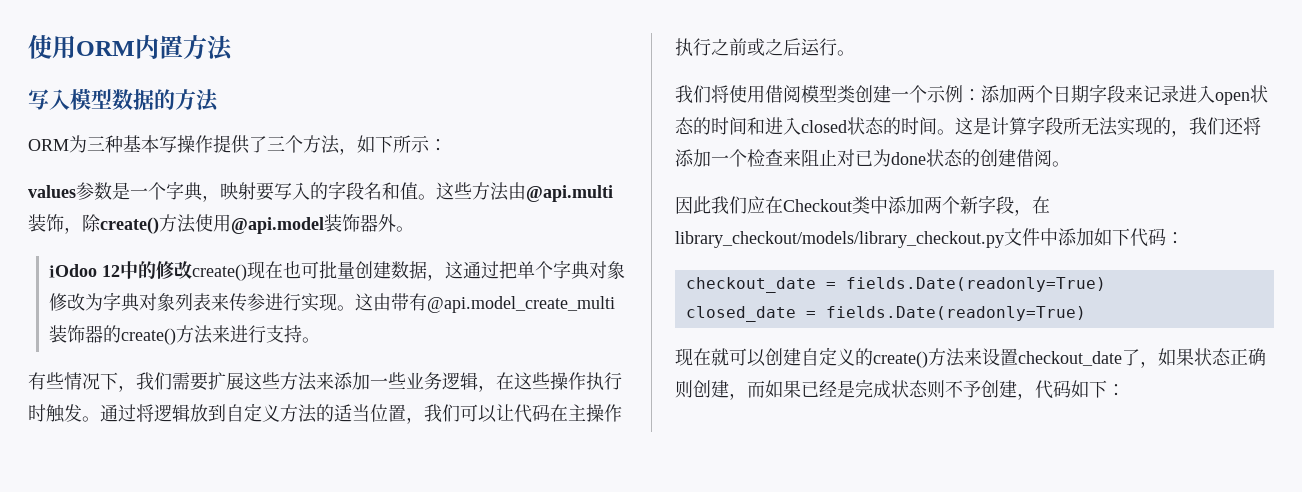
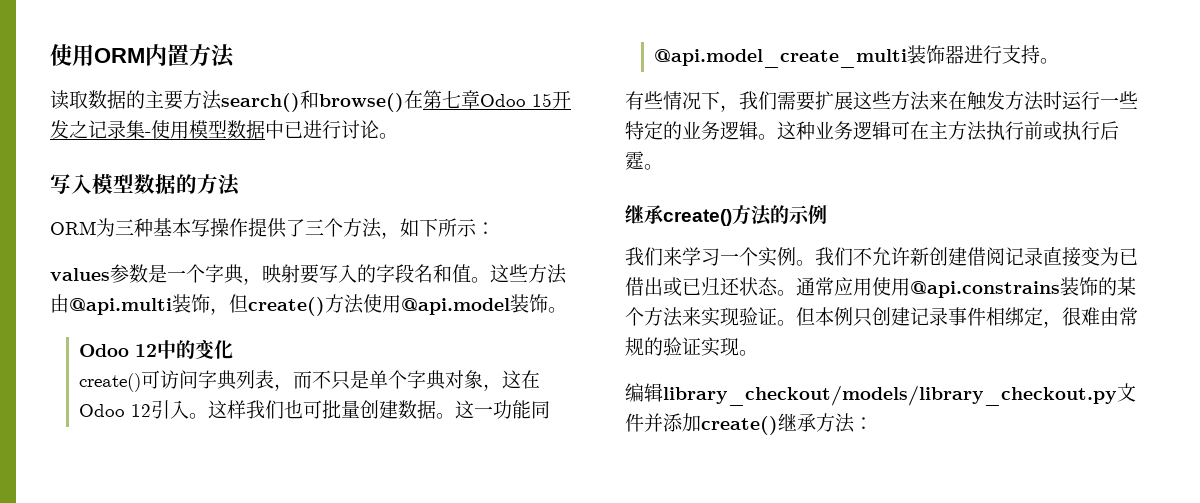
+ 读取数据的主要方法search()和browse()在第七章Odoo 15开发之记录集-使用模型数据中已进行讨论。
- 这些方法由@api.multi装饰，除create()方法使用@api.model装饰器外。
- ℹOdoo 12中的修改create()现在也可批量创建数据，这通过把单个字典对象修改为字典对象列表来传参进行实现。这由带有@api.model_create_multi装饰器的create()方法来进行支持。
+ 这些方法由@api.multi装饰，但create()方法使用@api.model装饰。
+ Odoo 12中的变化
+ create()可访问字典列表，而不只是单个字典对象，这在Odoo 12引入。这样我们也可批量创建数据。这一功能同@api.model_create_multi装饰器进行支持。
- 有些情况下，我们需要扩展这些方法来添加一些业务逻辑，在这些操作执行时触发。通过将逻辑放到自定义方法的适当位置，我们可以让代码在主操作执行之前或之后运行。
- 我们将使用借阅模型类创建一个示例：添加两个日期字段来记录进入open状态的时间和进入closed状态的时间。这是计算字段所无法实现的，我们还将添加一个检查来阻止对已为done状态的创建借阅。
- 因此我们应在Checkout类中添加两个新字段，在library_checkout/models/library_checkout.py文件中添加如下代码：
- checkout_date = fields.Date(readonly=True)
- closed_date = fields.Date(readonly=True)
- 现在就可以创建自定义的create()方法来设置checkout_date了，如果状态正确则创建，而如果已经是完成状态则不予创建，代码如下：
+ 有些情况下，我们需要扩展这些方法来在触发方法时运行一些特定的业务逻辑。这种业务逻辑可在主方法执行前或执行后霆。
+ 继承create()方法的示例
+ 我们来学习一个实例。我们不允许新创建借阅记录直接变为已借出或已归还状态。通常应用使用@api.constrains装饰的某个方法来实现验证。但本例只创建记录事件相绑定，很难由常规的验证实现。
+ 编辑library_checkout/models/library_checkout.py文件并添加create()继承方法：

